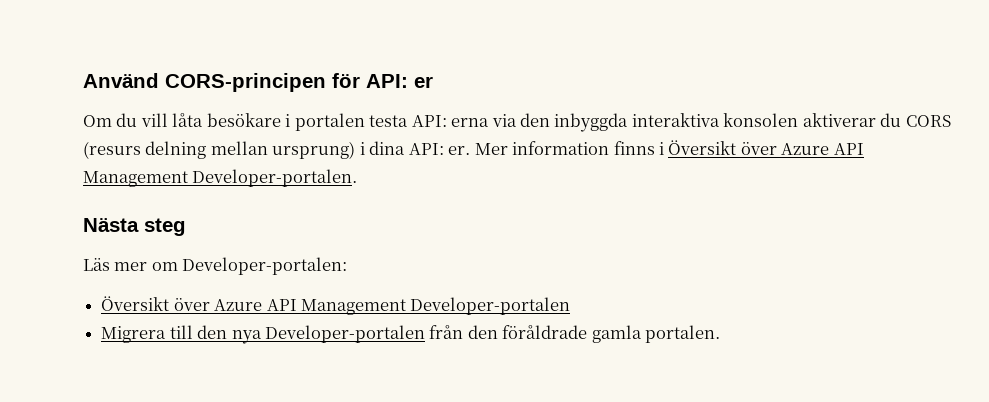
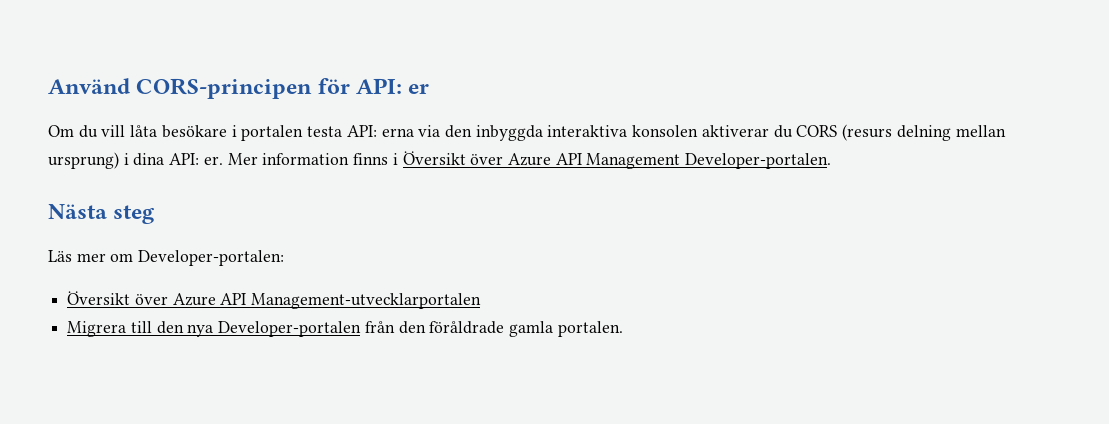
- Översikt över Azure API Management Developer-portalen
+ Översikt över Azure API Management-utvecklarportalen

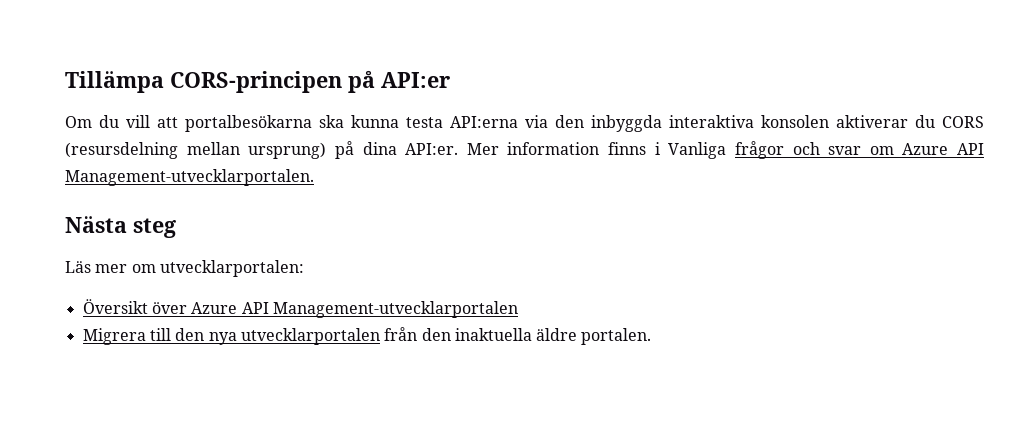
- Använd CORS-principen för API: er
- Om du vill låta besökare i portalen testa API: erna via den inbyggda interaktiva konsolen aktiverar du CORS (resurs delning mellan ursprung) i dina API: er. Mer information finns i Översikt över Azure API Management Developer-portalen.
+ Tillämpa CORS-principen på API:er
+ Om du vill att portalbesökarna ska kunna testa API:erna via den inbyggda interaktiva konsolen aktiverar du CORS (resursdelning mellan ursprung) på dina API:er. Mer information finns i Vanliga frågor och svar om Azure API Management-utvecklarportalen.
- Läs mer om Developer-portalen:
+ Läs mer om utvecklarportalen:
- Migrera till den nya Developer-portalen från den föråldrade gamla portalen.
+ Migrera till den nya utvecklarportalen från den inaktuella äldre portalen.

